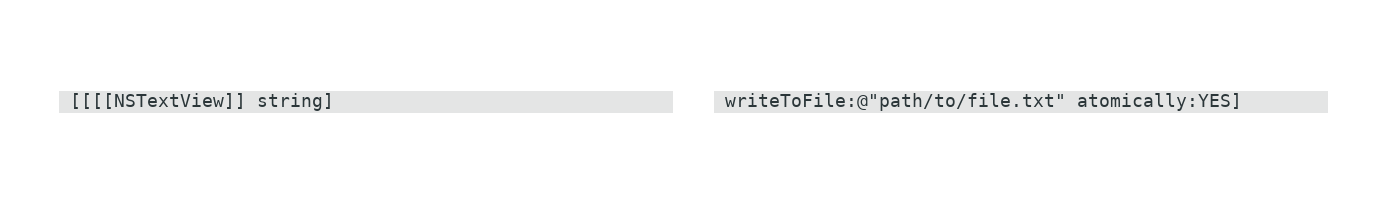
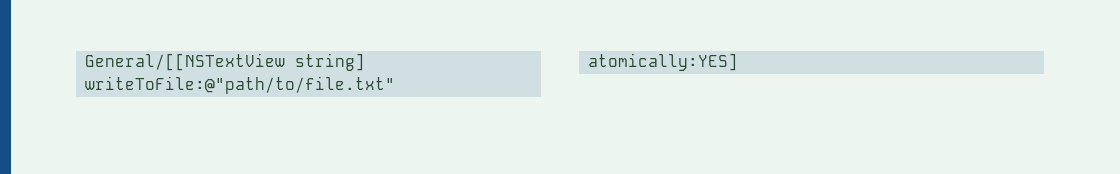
- [[[[NSTextView]] string] writeToFile:@"path/to/file.txt" atomically:YES]
+ General/[[NSTextView string] writeToFile:@"path/to/file.txt" atomically:YES]

